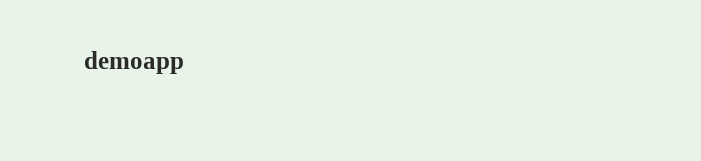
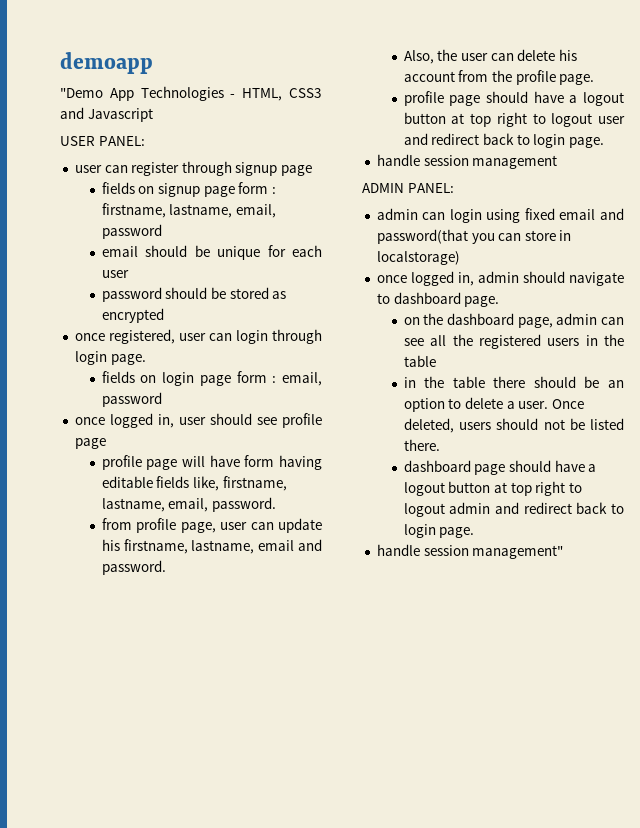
+ "Demo App Technologies - HTML, CSS3 and Javascript
+ USER PANEL:
+ user can register through signup page
+ fields on signup page form : firstname, lastname, email, password
+ email should be unique for each user
+ password should be stored as encrypted
+ once registered, user can login through login page.
+ fields on login page form : email, password
+ once logged in, user should see profile page
+ profile page will have form having editable fields like, firstname, lastname, email, password.
+ from profile page, user can update his firstname, lastname, email and password.
+ Also, the user can delete his account from the profile page.
+ profile page should have a logout button at top right to logout user and redirect back to login page.
+ handle session management
+ ADMIN PANEL:
+ admin can login using fixed email and password(that you can store in localstorage)
+ once logged in, admin should navigate to dashboard page.
+ on the dashboard page, admin can see all the registered users in the table
+ in the table there should be an option to delete a user. Once deleted, users should not be listed there.
+ dashboard page should have a logout button at top right to logout admin and redirect back to login page.
+ handle session management"

